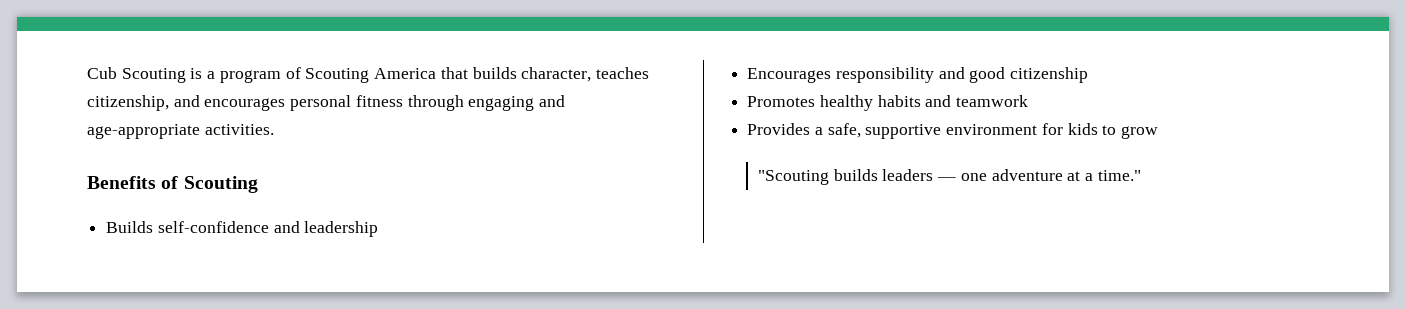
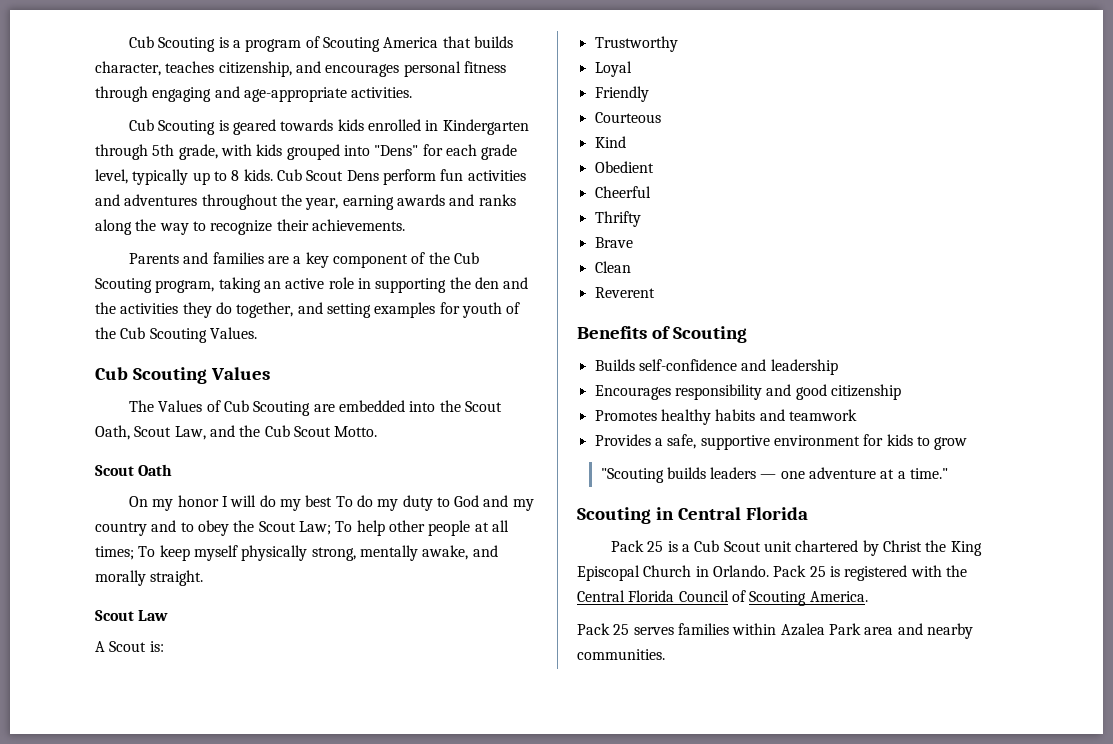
+ Cub Scouting is geared towards kids enrolled in Kindergarten through 5th grade, with kids grouped into "Dens" for each grade level, typically up to 8 kids. Cub Scout Dens perform fun activities and adventures throughout the year, earning awards and ranks along the way to recognize their achievements.
+ Parents and families are a key component of the Cub Scouting program, taking an active role in supporting the den and the activities they do together, and setting examples for youth of the Cub Scouting Values.
+ Cub Scouting Values
+ The Values of Cub Scouting are embedded into the Scout Oath, Scout Law, and the Cub Scout Motto.
+ Scout Oath
+ On my honor I will do my best To do my duty to God and my country and to obey the Scout Law; To help other people at all times; To keep myself physically strong, mentally awake, and morally straight.
+ Scout Law
+ A Scout is:
+ Trustworthy
+ Loyal
+ Friendly
+ Courteous
+ Kind
+ Obedient
+ Cheerful
+ Thrifty
+ Brave
+ Clean
+ Reverent
+ Scouting in Central Florida
+ Pack 25 is a Cub Scout unit chartered by Christ the King Episcopal Church in Orlando. Pack 25 is registered with the Central Florida Council of Scouting America.
+ Pack 25 serves families within Azalea Park area and nearby communities.

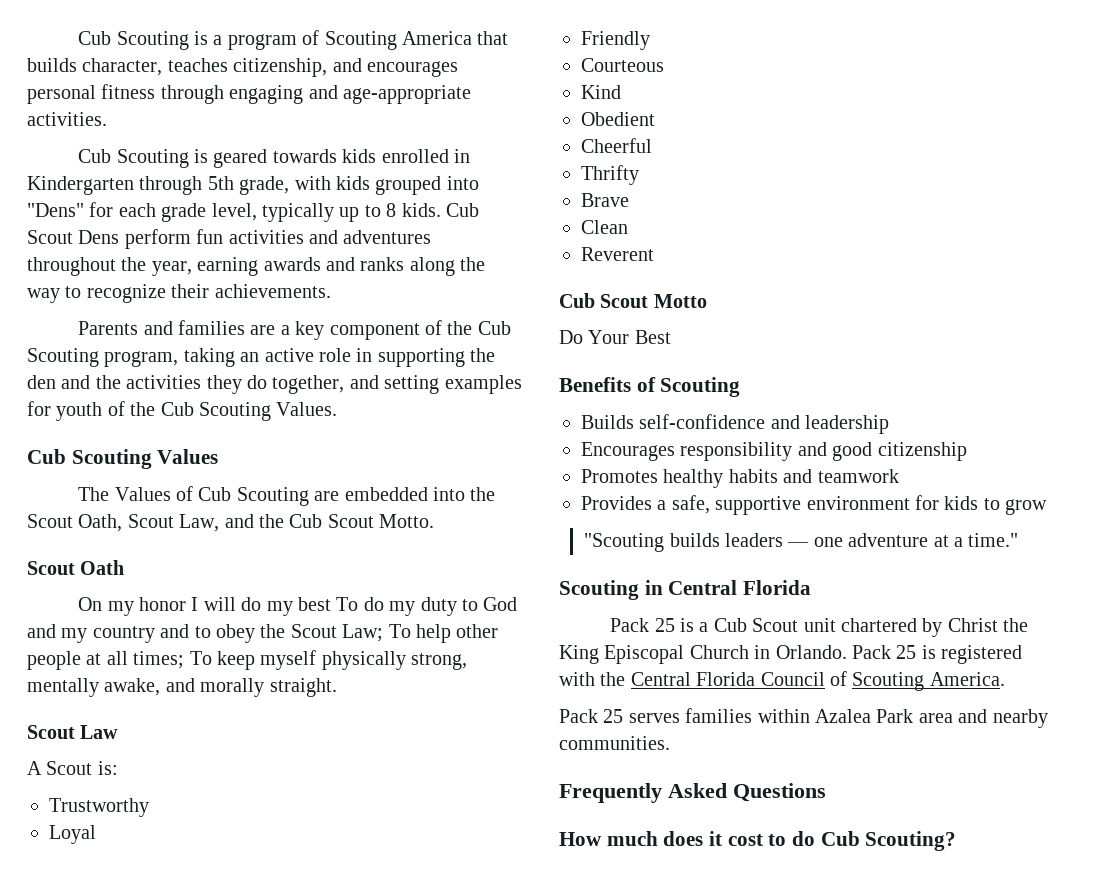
+ Cub Scout Motto
+ Do Your Best
+ Frequently Asked Questions
+ How much does it cost to do Cub Scouting?

